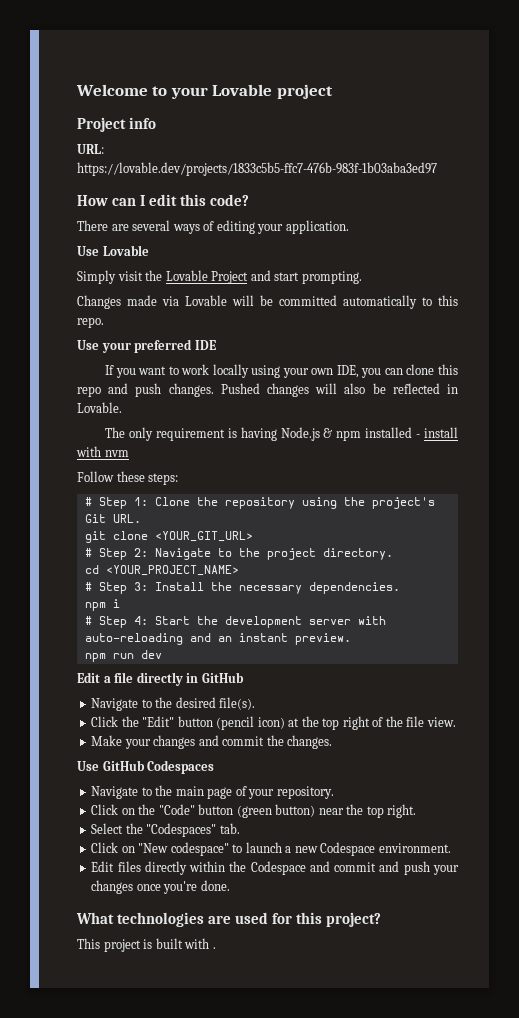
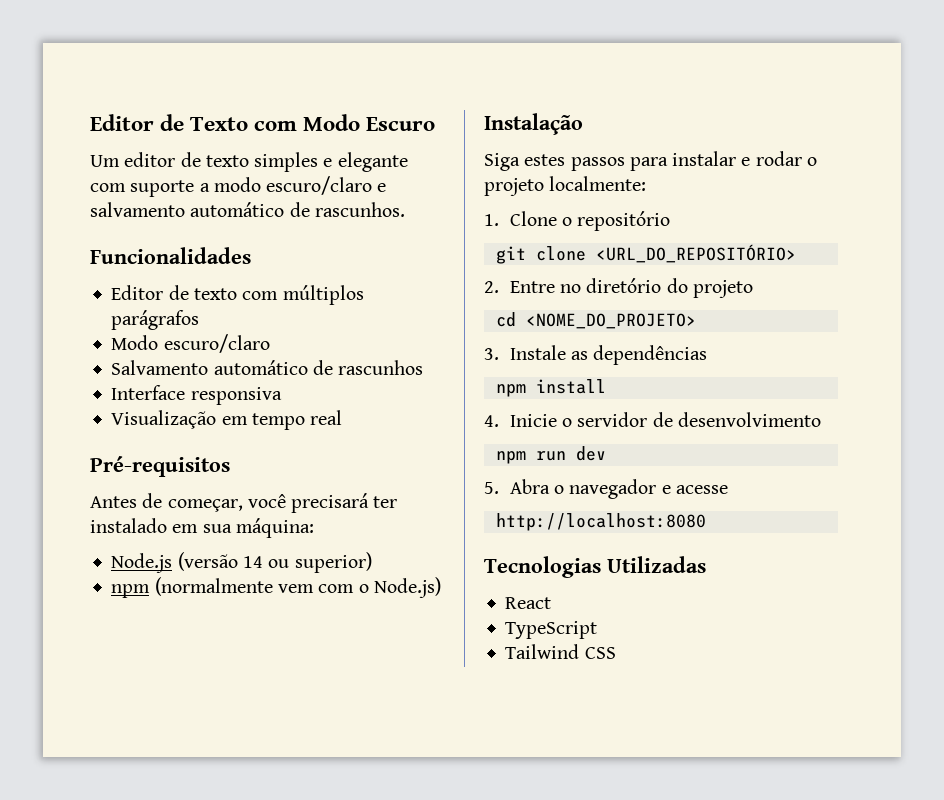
- Welcome to your Lovable project
- Project info
- URL: https://lovable.dev/projects/1833c5b5-ffc7-476b-983f-1b03aba3ed97
- How can I edit this code?
- There are several ways of editing your application.
- Use Lovable
- Simply visit the Lovable Project and start prompting.
- Changes made via Lovable will be committed automatically to this repo.
- Use your preferred IDE
- If you want to work locally using your own IDE, you can clone this repo and push changes. Pushed changes will also be reflected in Lovable.
- The only requirement is having Node.js & npm installed - install with nvm
- Follow these steps:
- # Step 1: Clone the repository using the project's Git URL.
- git clone <YOUR_GIT_URL>
- # Step 2: Navigate to the project directory.
- cd <YOUR_PROJECT_NAME>
- # Step 3: Install the necessary dependencies.
- npm i
- # Step 4: Start the development server with auto-reloading and an instant preview.
+ Editor de Texto com Modo Escuro
+ Um editor de texto simples e elegante com suporte a modo escuro/claro e salvamento automático de rascunhos.
+ Funcionalidades
+ Editor de texto com múltiplos parágrafos
+ Modo escuro/claro
+ Salvamento automático de rascunhos
+ Interface responsiva
+ Visualização em tempo real
+ Pré-requisitos
+ Antes de começar, você precisará ter instalado em sua máquina:
+ Node.js (versão 14 ou superior)
+ npm (normalmente vem com o Node.js)
+ Instalação
+ Siga estes passos para instalar e rodar o projeto localmente:
+ 1. Clone o repositório
+ git clone <URL_DO_REPOSITÓRIO>
+ 2. Entre no diretório do projeto
+ cd <NOME_DO_PROJETO>
+ 3. Instale as dependências
+ npm install
+ 4. Inicie o servidor de desenvolvimento
  npm run dev
- Edit a file directly in GitHub
- Navigate to the desired file(s).
- Click the "Edit" button (pencil icon) at the top right of the file view.
- Make your changes and commit the changes.
- Use GitHub Codespaces
- Navigate to the main page of your repository.
- Click on the "Code" button (green button) near the top right.
- Select the "Codespaces" tab.
- Click on "New codespace" to launch a new Codespace environment.
- Edit files directly within the Codespace and commit and push your changes once you're done.
- What technologies are used for this project?
- This project is built with .
+ 5. Abra o navegador e acesse
+ http://localhost:8080
+ Tecnologias Utilizadas
+ React
+ TypeScript
+ Tailwind CSS

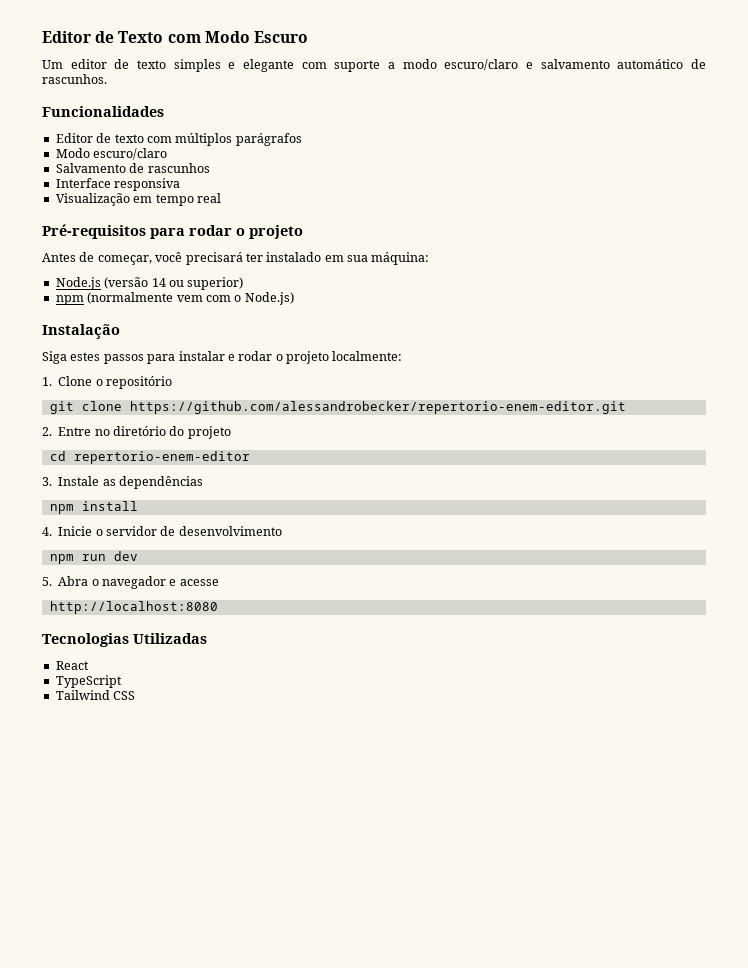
- Salvamento automático de rascunhos
+ Salvamento de rascunhos
- Pré-requisitos
+ Pré-requisitos para rodar o projeto
- git clone <URL_DO_REPOSITÓRIO>
+ git clone https://github.com/alessandrobecker/repertorio-enem-editor.git
- cd <NOME_DO_PROJETO>
+ cd repertorio-enem-editor

